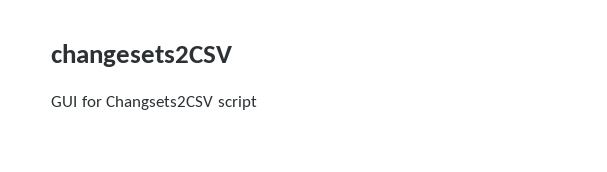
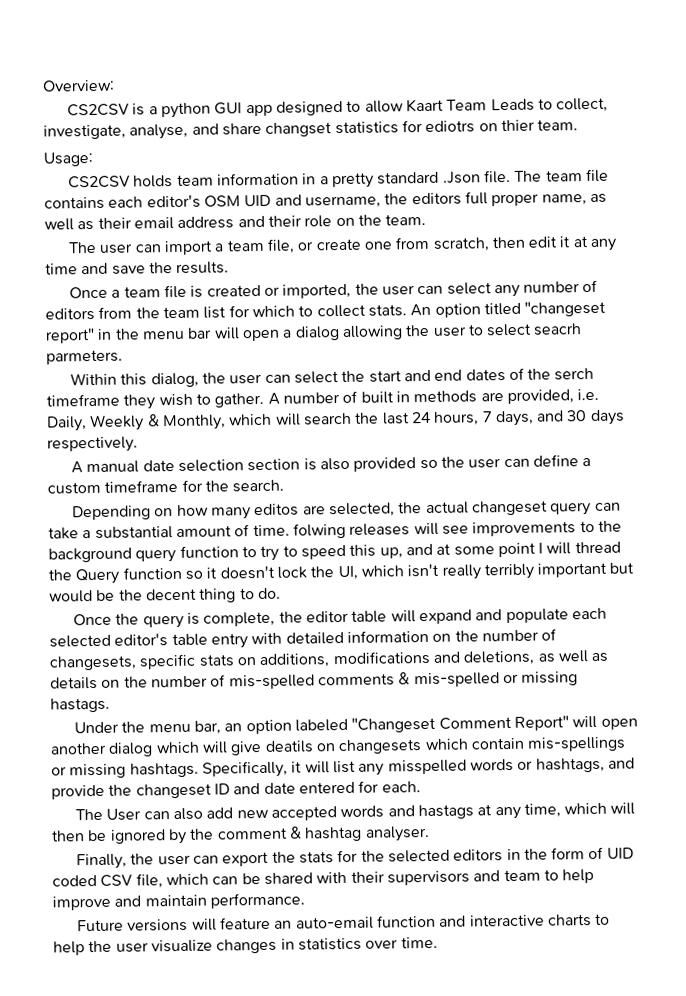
- changesets2CSV
- GUI for Changsets2CSV script
+ Overview:
+ CS2CSV is a python GUI app designed to allow Kaart Team Leads to collect, investigate, analyse, and share changset statistics for ediotrs on thier team.
+ Usage:
+ CS2CSV holds team information in a pretty standard .Json file. The team file contains each editor's OSM UID and username, the editors full proper name, as well as their email address and their role on the team.
+ The user can import a team file, or create one from scratch, then edit it at any time and save the results.
+ Once a team file is created or imported, the user can select any number of editors from the team list for which to collect stats. An option titled "changeset report" in the menu bar will open a dialog allowing the user to select seacrh parmeters.
+ Within this dialog, the user can select the start and end dates of the serch timeframe they wish to gather. A number of built in methods are provided, i.e. Daily, Weekly & Monthly, which will search the last 24 hours, 7 days, and 30 days respectively.
+ A manual date selection section is also provided so the user can define a custom timeframe for the search.
+ Depending on how many editos are selected, the actual changeset query can take a substantial amount of time. folwing releases will see improvements to the background query function to try to speed this up, and at some point I will thread the Query function so it doesn't lock the UI, which isn't really terribly important but would be the decent thing to do.
+ Once the query is complete, the editor table will expand and populate each selected editor's table entry with detailed information on the number of changesets, specific stats on additions, modifications and deletions, as well as details on the number of mis-spelled comments & mis-spelled or missing hastags.
+ Under the menu bar, an option labeled "Changeset Comment Report" will open another dialog which will give deatils on changesets which contain mis-spellings or missing hashtags. Specifically, it will list any misspelled words or hashtags, and provide the changeset ID and date entered for each.
+ The User can also add new accepted words and hastags at any time, which will then be ignored by the comment & hashtag analyser.
+ Finally, the user can export the stats for the selected editors in the form of UID coded CSV file, which can be shared with their supervisors and team to help improve and maintain performance.
+ Future versions will feature an auto-email function and interactive charts to help the user visualize changes in statistics over time.

